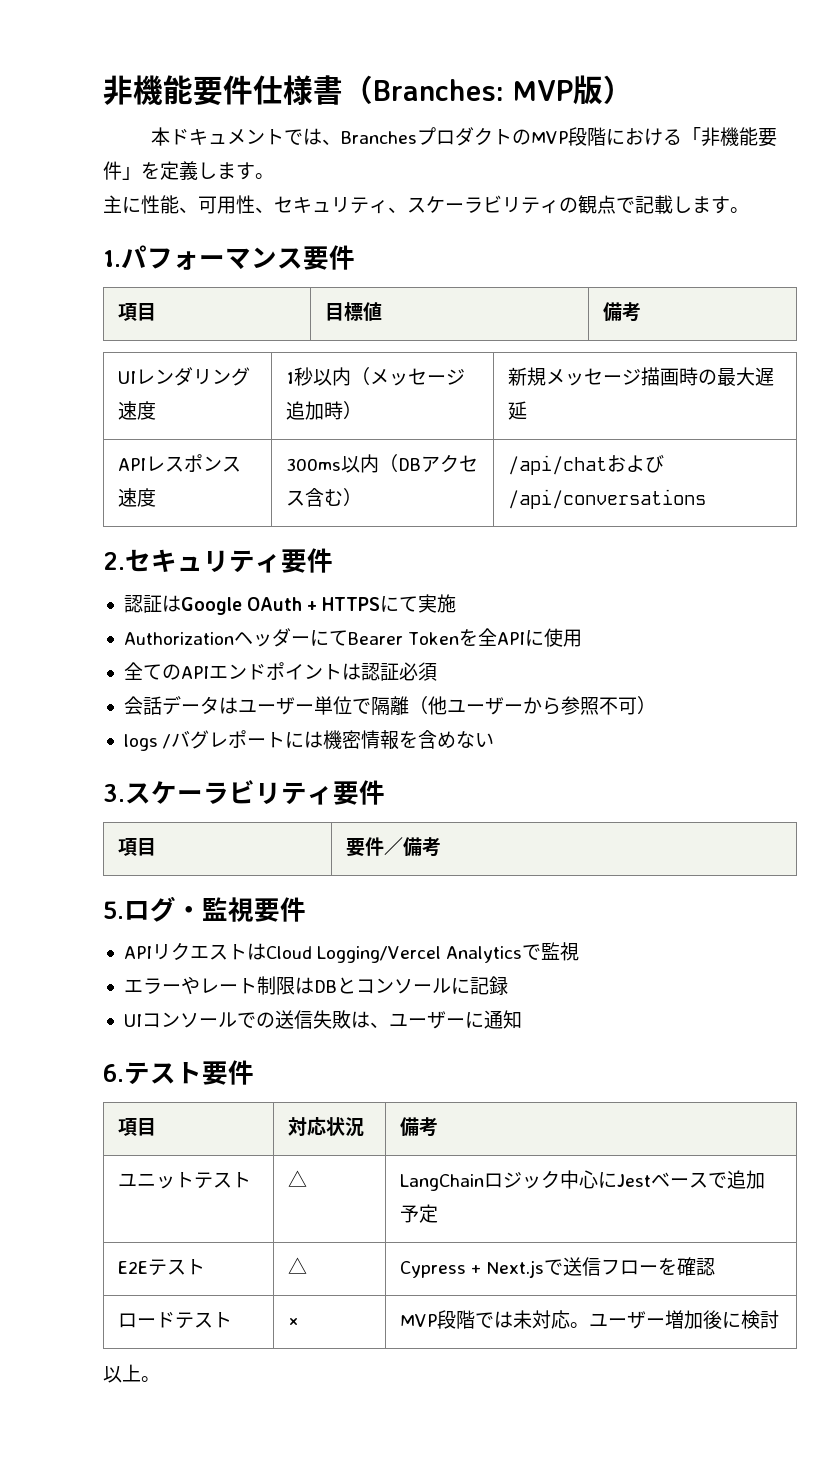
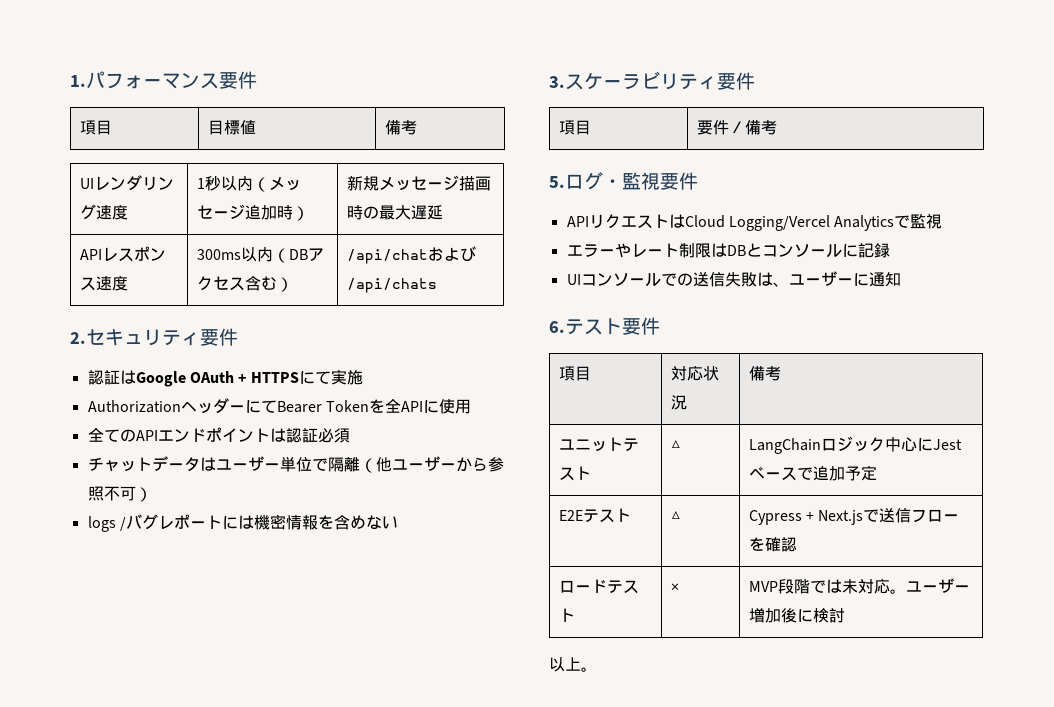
- 非機能要件仕様書（Branches: MVP版）
- 本ドキュメントでは、BranchesプロダクトのMVP段階における「非機能要件」を定義します。
- 主に性能、可用性、セキュリティ、スケーラビリティの観点で記載します。
- APIレスポンス速度 | 300ms以内（DBアクセス含む） | /api/chatおよび/api/conversations
+ APIレスポンス速度 | 300ms以内（DBアクセス含む） | /api/chatおよび/api/chats
- 会話データはユーザー単位で隔離（他ユーザーから参照不可）
+ チャットデータはユーザー単位で隔離（他ユーザーから参照不可）

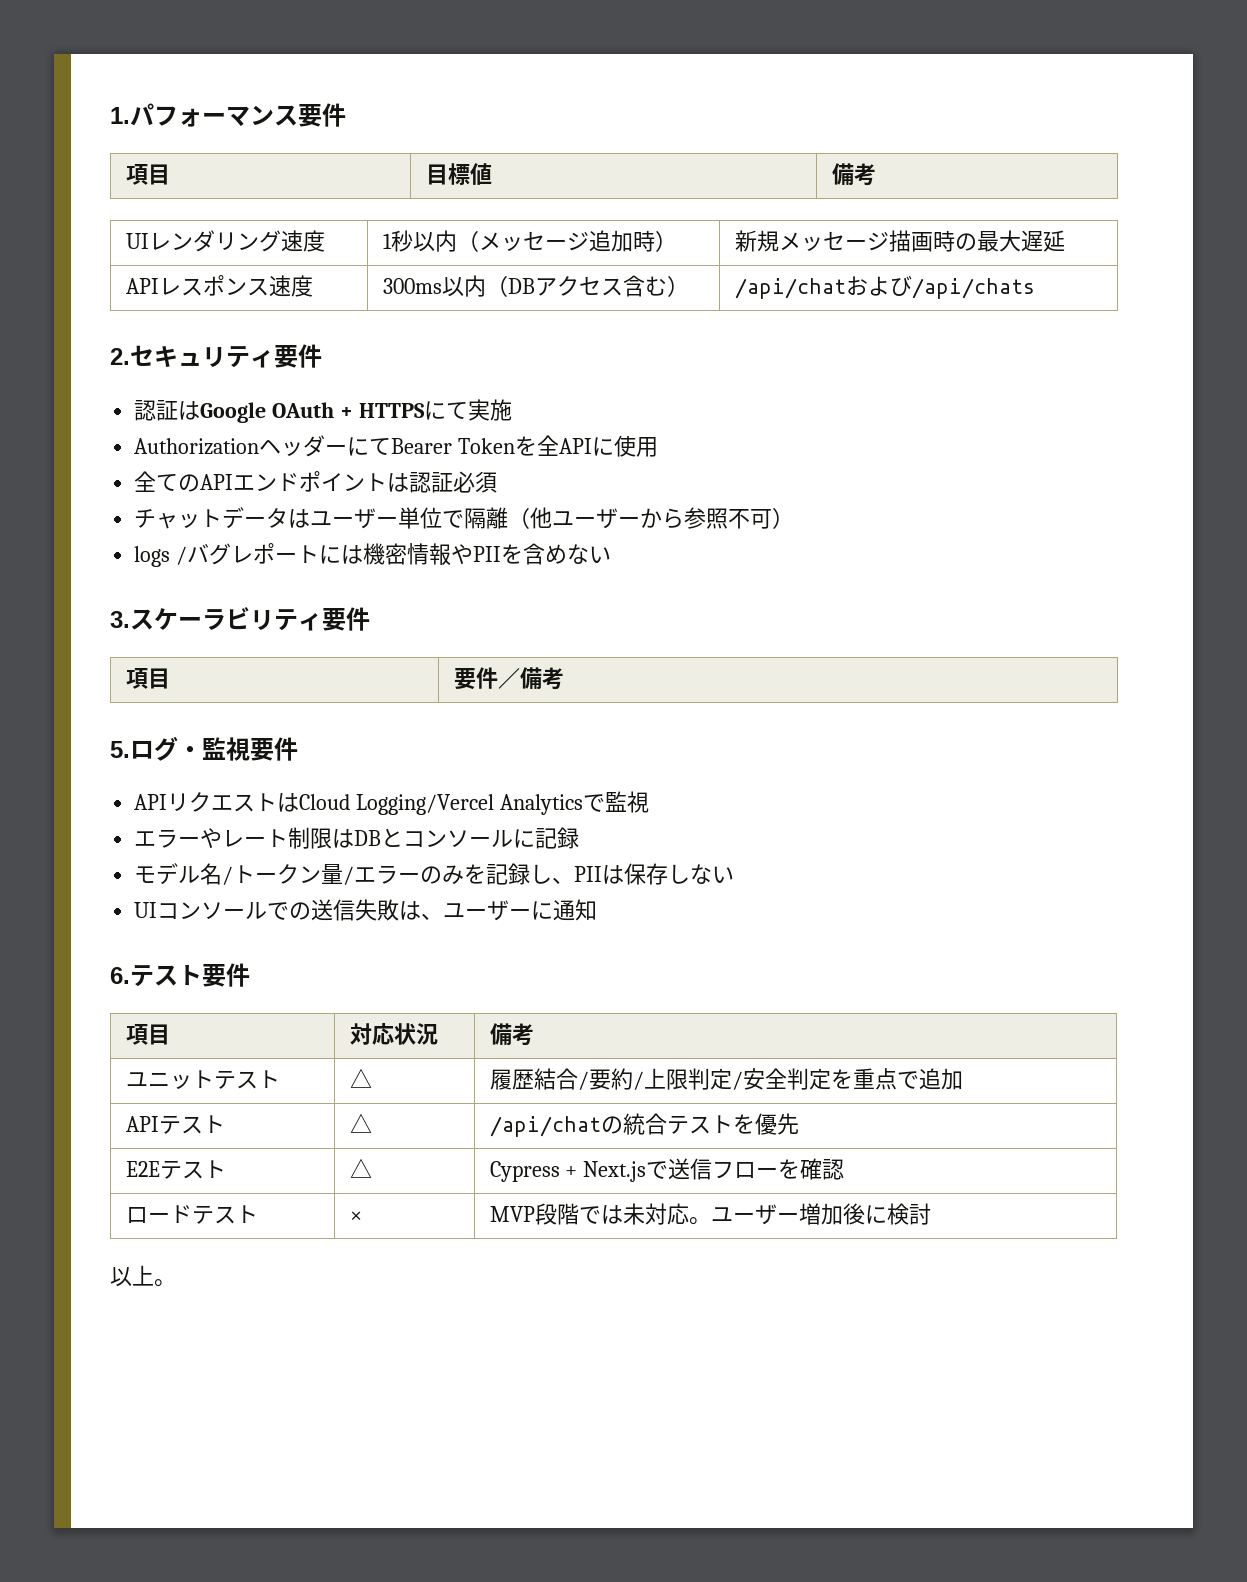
- logs /バグレポートには機密情報を含めない
+ logs /バグレポートには機密情報やPIIを含めない
+ モデル名/トークン量/エラーのみを記録し、PIIは保存しない
- ユニットテスト | △ | LangChainロジック中心にJestベースで追加予定
+ ユニットテスト | △ | 履歴結合/要約/上限判定/安全判定を重点で追加
+ APIテスト | △ | /api/chatの統合テストを優先

